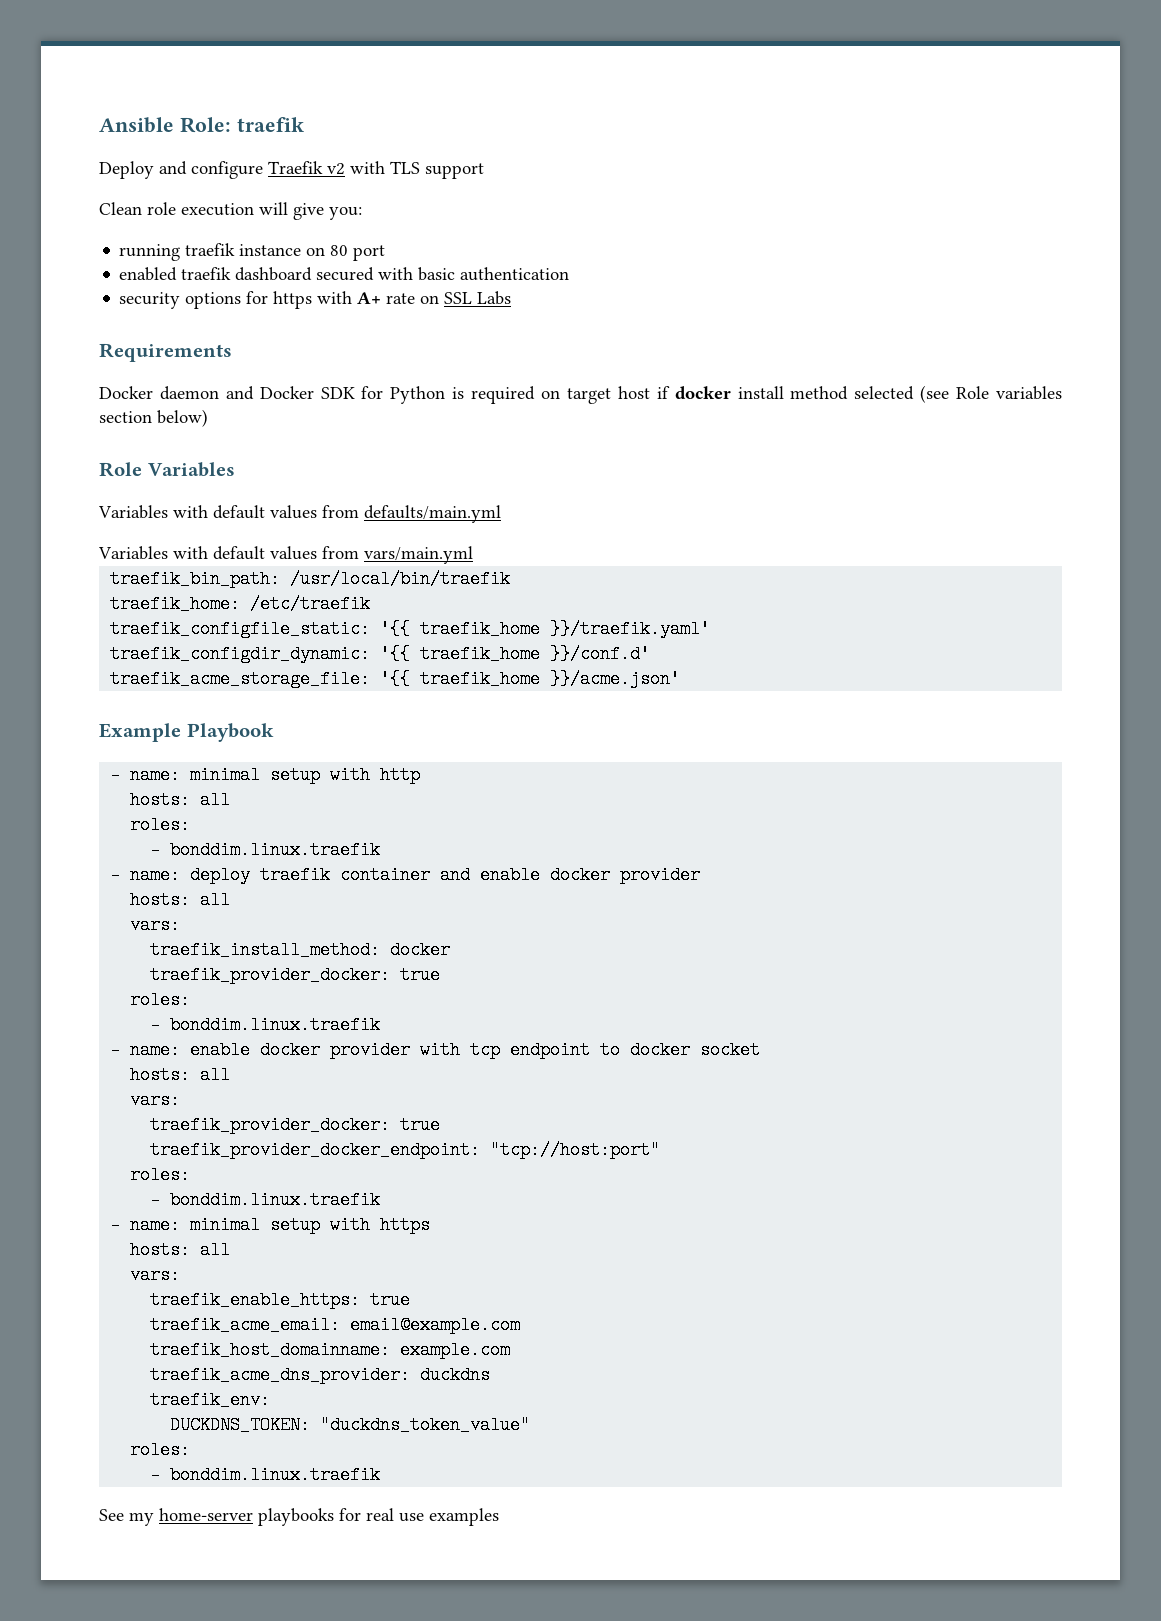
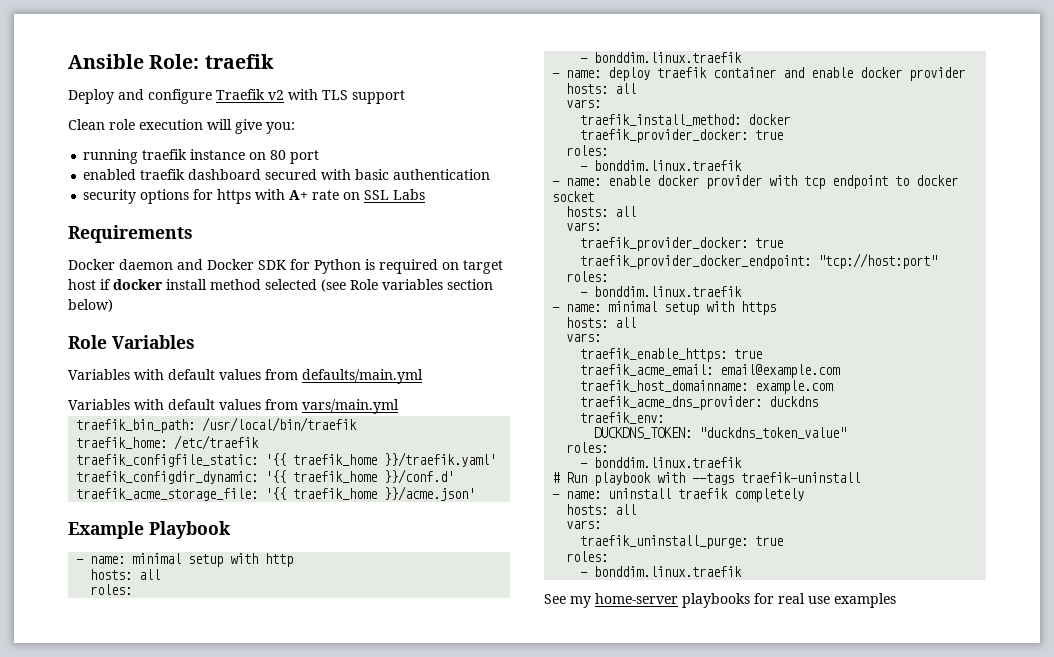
+ # Run playbook with --tags traefik-uninstall
+ - name: uninstall traefik completely
+ hosts: all
+ vars:
+ traefik_uninstall_purge: true
+ roles:
+ - bonddim.linux.traefik

